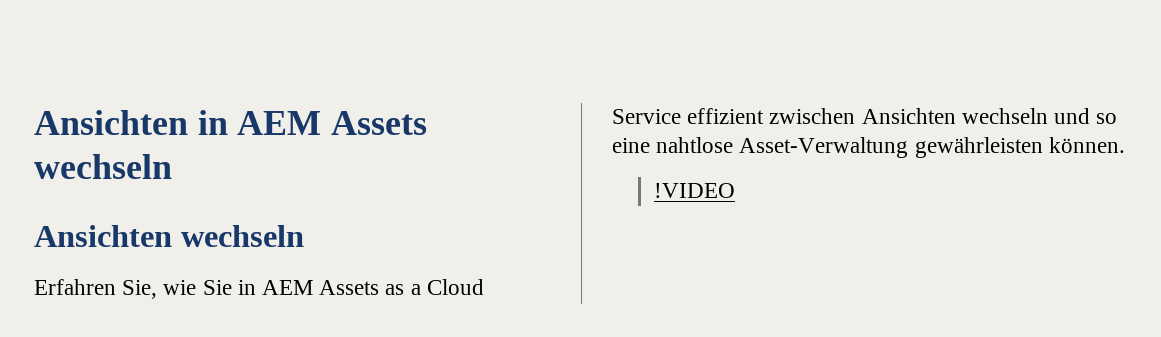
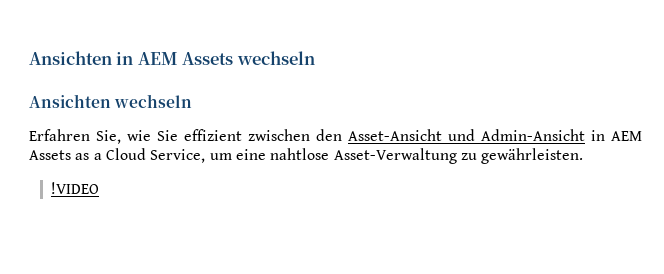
- Erfahren Sie, wie Sie in AEM Assets as a Cloud Service effizient zwischen Ansichten wechseln und so eine nahtlose Asset-Verwaltung gewährleisten können.
+ Erfahren Sie, wie Sie effizient zwischen den Asset-Ansicht und Admin-Ansicht in AEM Assets as a Cloud Service, um eine nahtlose Asset-Verwaltung zu gewährleisten.

